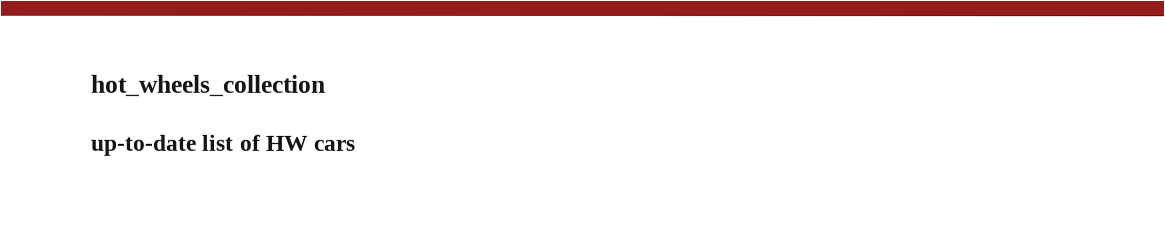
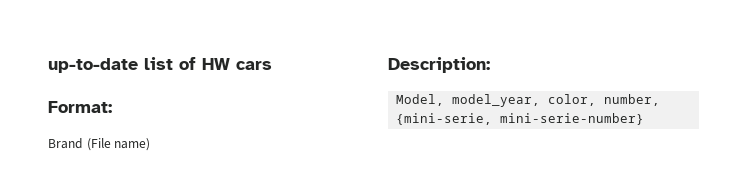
- hot_wheels_collection
+ Format:
+ Brand (File name)
+ Description:
+ Model, model_year, color, number, {mini-serie, mini-serie-number}

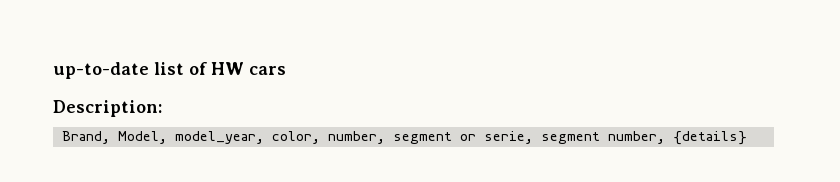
- Format:
- Brand (File name)
- Model, model_year, color, number, {mini-serie, mini-serie-number}
+ Brand, Model, model_year, color, number, segment or serie, segment number, {details}

